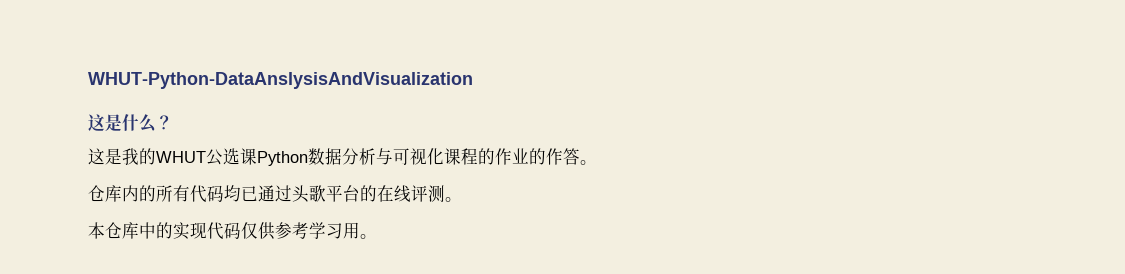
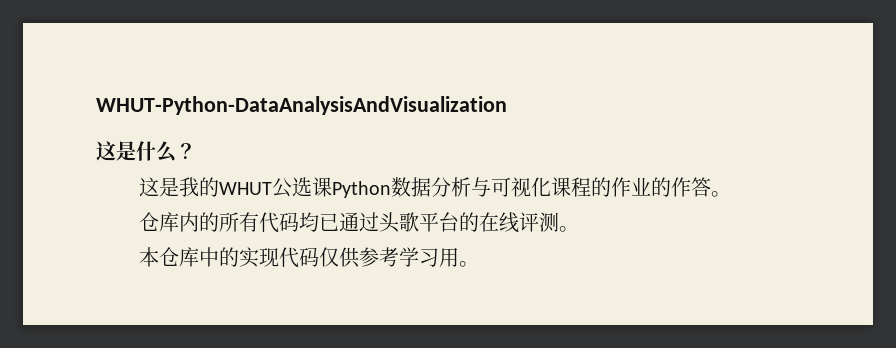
- WHUT-Python-DataAnslysisAndVisualization
+ WHUT-Python-DataAnalysisAndVisualization

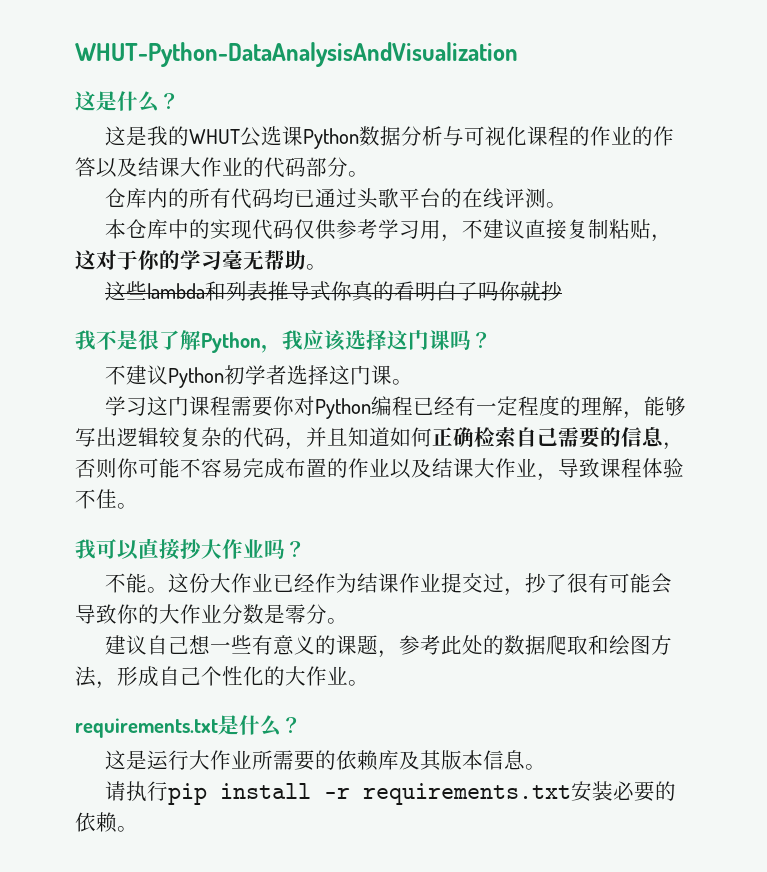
- 这是我的WHUT公选课Python数据分析与可视化课程的作业的作答。
+ 这是我的WHUT公选课Python数据分析与可视化课程的作业的作答以及结课大作业的代码部分。
- 本仓库中的实现代码仅供参考学习用。
+ 本仓库中的实现代码仅供参考学习用，不建议直接复制粘贴，这对于你的学习毫无帮助。
+ 这些lambda和列表推导式你真的看明白了吗你就抄
+ 我不是很了解Python，我应该选择这门课吗？
+ 不建议Python初学者选择这门课。
+ 学习这门课程需要你对Python编程已经有一定程度的理解，能够写出逻辑较复杂的代码，并且知道如何正确检索自己需要的信息，否则你可能不容易完成布置的作业以及结课大作业，导致课程体验不佳。
+ 我可以直接抄大作业吗？
+ 不能。这份大作业已经作为结课作业提交过，抄了很有可能会导致你的大作业分数是零分。
+ 建议自己想一些有意义的课题，参考此处的数据爬取和绘图方法，形成自己个性化的大作业。
+ requirements.txt是什么？
+ 这是运行大作业所需要的依赖库及其版本信息。
+ 请执行pip install -r requirements.txt安装必要的依赖。

